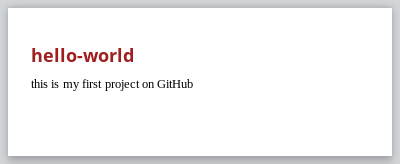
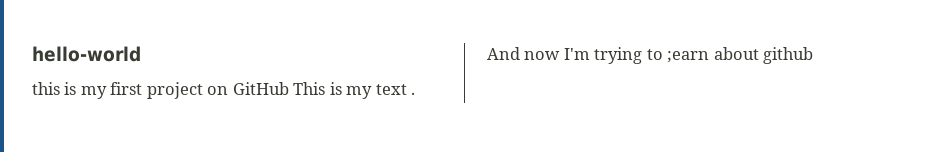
- this is my first project on GitHub
+ this is my first project on GitHub This is my text . And now I'm trying to ;earn about github

